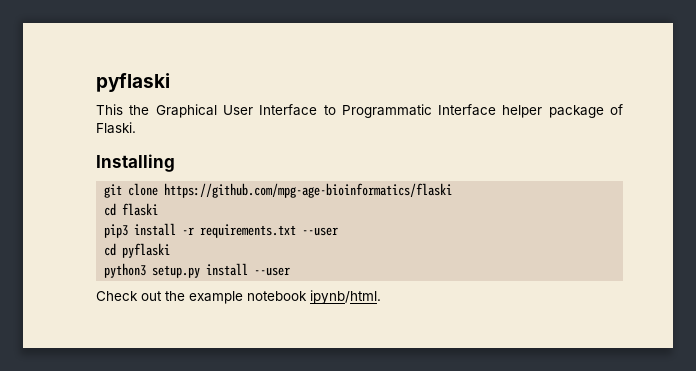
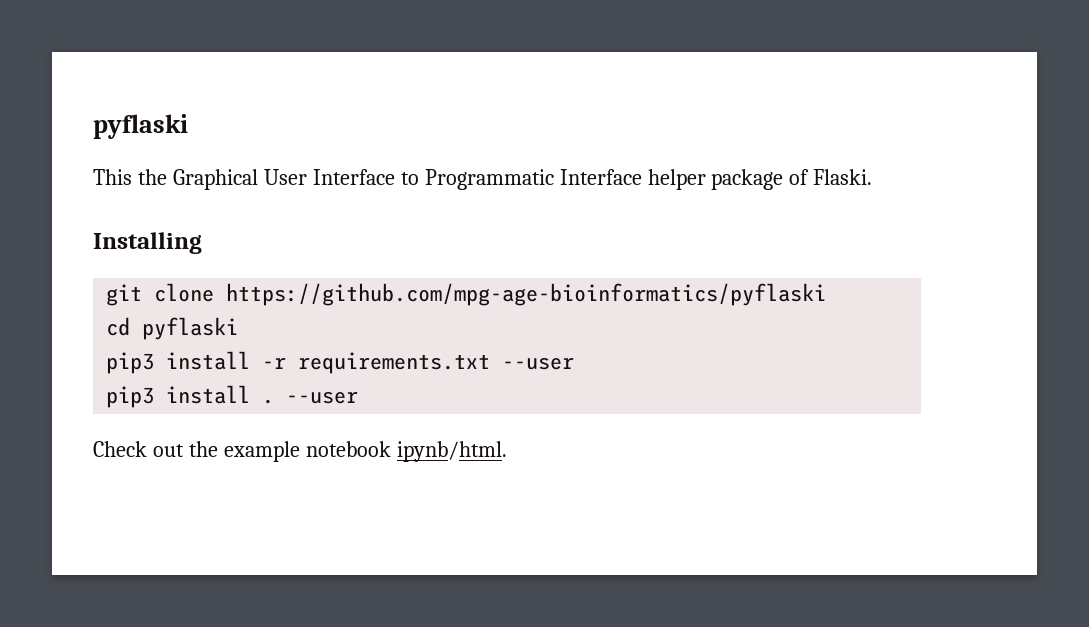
- git clone https://github.com/mpg-age-bioinformatics/flaski
- cd flaski
+ git clone https://github.com/mpg-age-bioinformatics/pyflaski
+ cd pyflaski
- cd pyflaski
- python3 setup.py install --user
+ pip3 install . --user

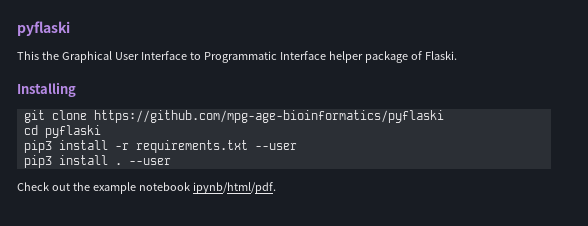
- Check out the example notebook ipynb/html.
+ Check out the example notebook ipynb/html/pdf.

